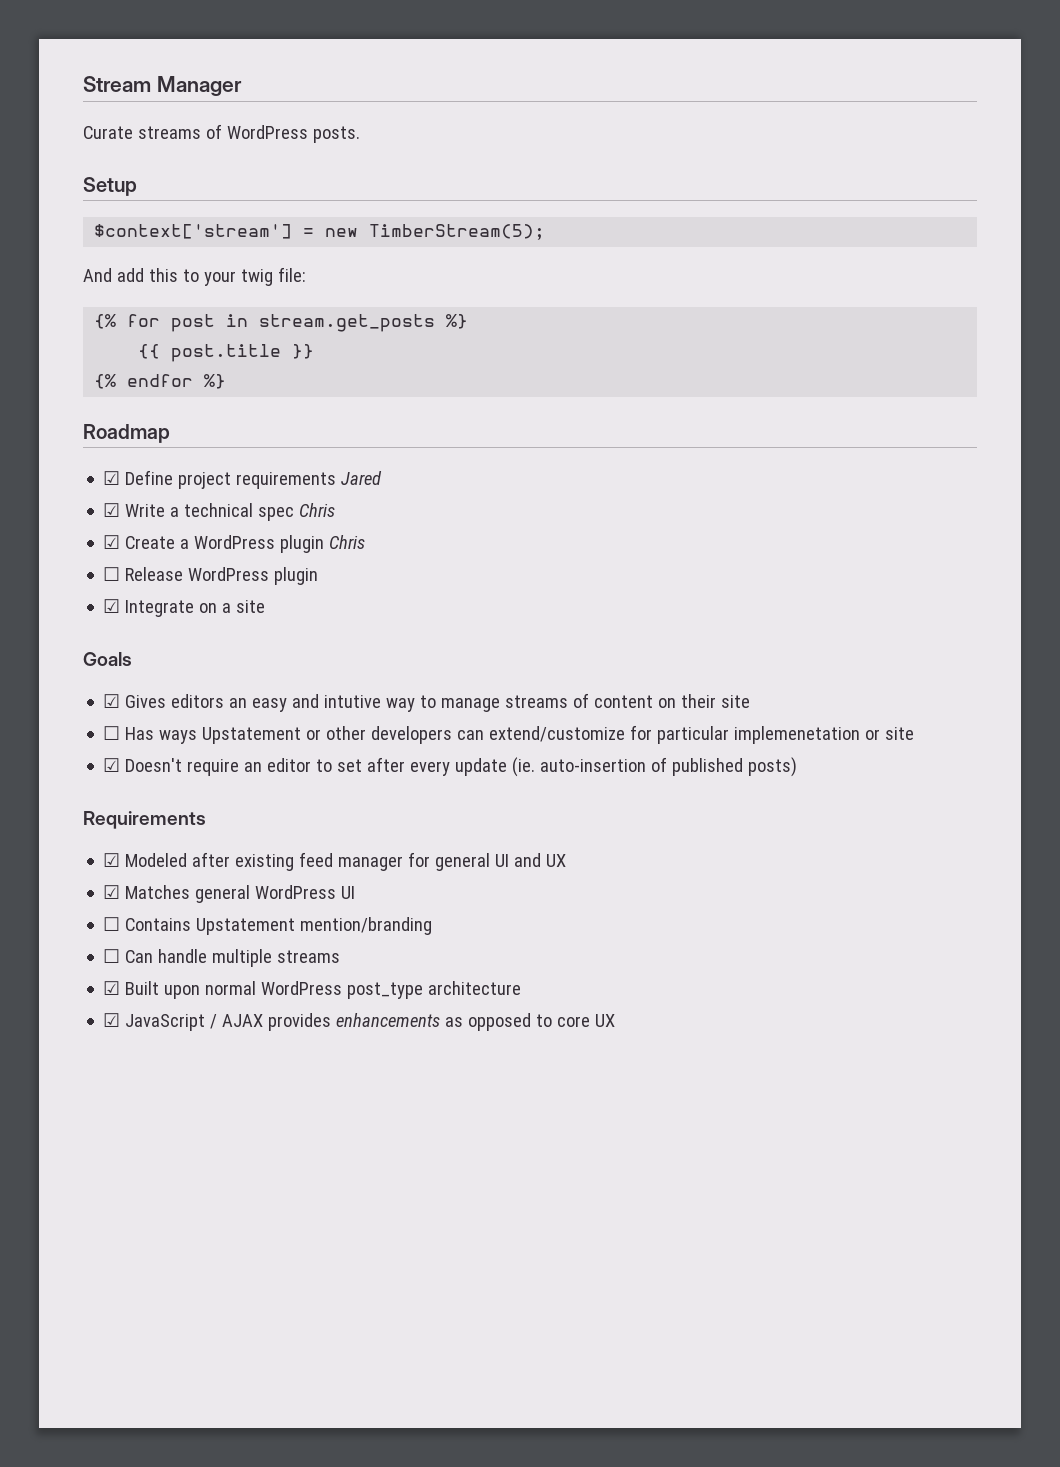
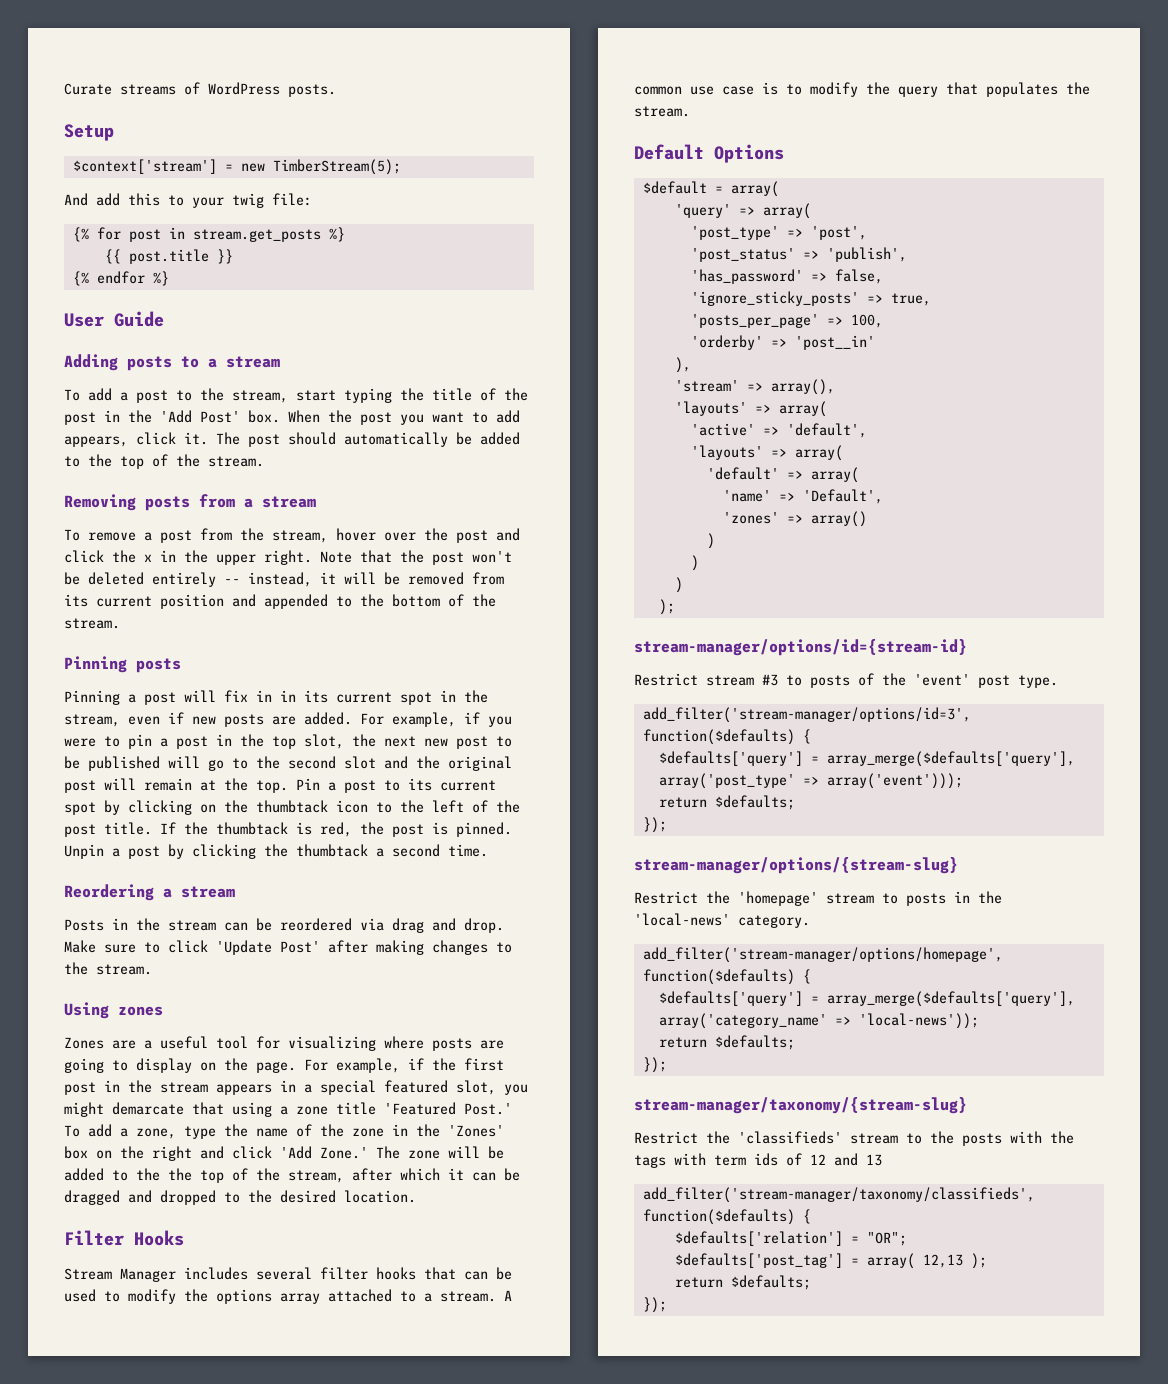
- Stream Manager
- Roadmap
- ☑ Define project requirements Jared
- ☑ Write a technical spec Chris
- ☑ Create a WordPress plugin Chris
- ☐ Release WordPress plugin
- ☑ Integrate on a site
- Goals
- ☑ Gives editors an easy and intutive way to manage streams of content on their site
- ☐ Has ways Upstatement or other developers can extend/customize for particular implemenetation or site
- ☑ Doesn't require an editor to set after every update (ie. auto-insertion of published posts)
- Requirements
- ☑ Modeled after existing feed manager for general UI and UX
- ☑ Matches general WordPress UI
- ☐ Contains Upstatement mention/branding
- ☐ Can handle multiple streams
- ☑ Built upon normal WordPress post_type architecture
- ☑ JavaScript / AJAX provides enhancements as opposed to core UX
+ User Guide
+ Adding posts to a stream
+ To add a post to the stream, start typing the title of the post in the 'Add Post' box. When the post you want to add appears, click it. The post should automatically be added to the top of the stream.
+ Removing posts from a stream
+ To remove a post from the stream, hover over the post and click the x in the upper right. Note that the post won't be deleted entirely -- instead, it will be removed from its current position and appended to the bottom of the stream.
+ Pinning posts
+ Pinning a post will fix in in its current spot in the stream, even if new posts are added. For example, if you were to pin a post in the top slot, the next new post to be published will go to the second slot and the original post will remain at the top. Pin a post to its current spot by clicking on the thumbtack icon to the left of the post title. If the thumbtack is red, the post is pinned. Unpin a post by clicking the thumbtack a second time.
+ Reordering a stream
+ Posts in the stream can be reordered via drag and drop. Make sure to click 'Update Post' after making changes to the stream.
+ Using zones
+ Zones are a useful tool for visualizing where posts are going to display on the page. For example, if the first post in the stream appears in a special featured slot, you might demarcate that using a zone title 'Featured Post.' To add a zone, type the name of the zone in the 'Zones' box on the right and click 'Add Zone.' The zone will be added to the the top of the stream, after which it can be dragged and dropped to the desired location.
+ Filter Hooks
+ Stream Manager includes several filter hooks that can be used to modify the options array attached to a stream. A common use case is to modify the query that populates the stream.
+ Default Options
+ $default = array(
+ 'query' => array(
+ 'post_type' => 'post',
+ 'post_status' => 'publish',
+ 'has_password' => false,
+ 'ignore_sticky_posts' => true,
+ 'posts_per_page' => 100,
+ 'orderby' => 'post__in'
+ ),
+ 'stream' => array(),
+ 'layouts' => array(
+ 'active' => 'default',
+ 'layouts' => array(
+ 'default' => array(
+ 'name' => 'Default',
+ 'zones' => array()
+ )
+ )
+ )
+ );
+ stream-manager/options/id={stream-id}
+ Restrict stream #3 to posts of the 'event' post type.
+ add_filter('stream-manager/options/id=3', function($defaults) {
+ $defaults['query'] = array_merge($defaults['query'], array('post_type' => array('event')));
+ return $defaults;
+ });
+ stream-manager/options/{stream-slug}
+ Restrict the 'homepage' stream to posts in the 'local-news' category.
+ add_filter('stream-manager/options/homepage', function($defaults) {
+ $defaults['query'] = array_merge($defaults['query'], array('category_name' => 'local-news'));
+ return $defaults;
+ });
+ stream-manager/taxonomy/{stream-slug}
+ Restrict the 'classifieds' stream to the posts with the tags with term ids of 12 and 13
+ add_filter('stream-manager/taxonomy/classifieds', function($defaults) {
+ $defaults['relation'] = "OR";
+ $defaults['post_tag'] = array( 12,13 );
+ return $defaults;
+ });

